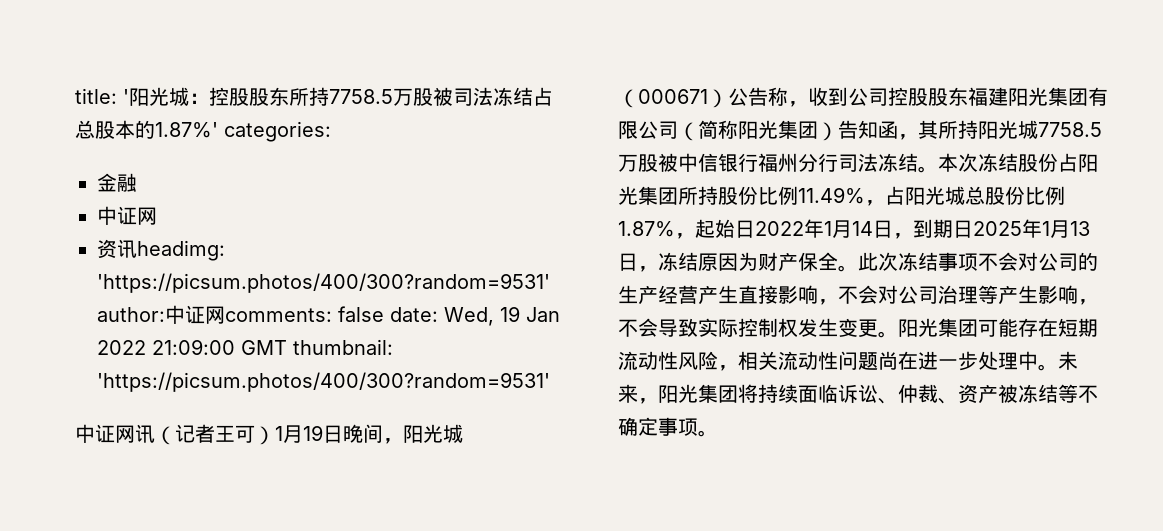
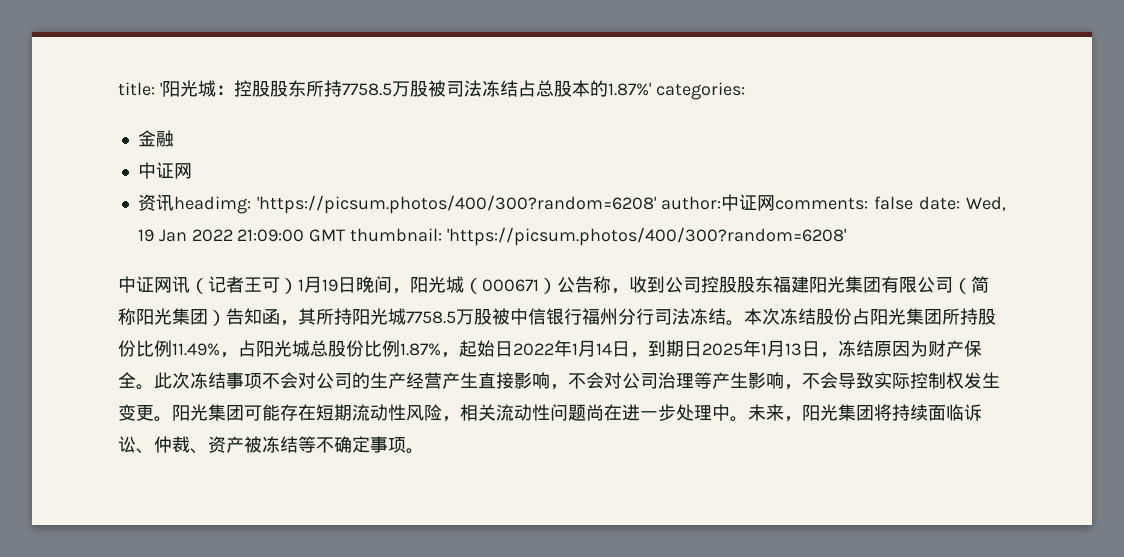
- 资讯headimg: 'https://picsum.photos/400/300?random=9531' author:中证网comments: false date: Wed, 19 Jan 2022 21:09:00 GMT thumbnail: 'https://picsum.photos/400/300?random=9531'
+ 资讯headimg: 'https://picsum.photos/400/300?random=6208' author:中证网comments: false date: Wed, 19 Jan 2022 21:09:00 GMT thumbnail: 'https://picsum.photos/400/300?random=6208'

